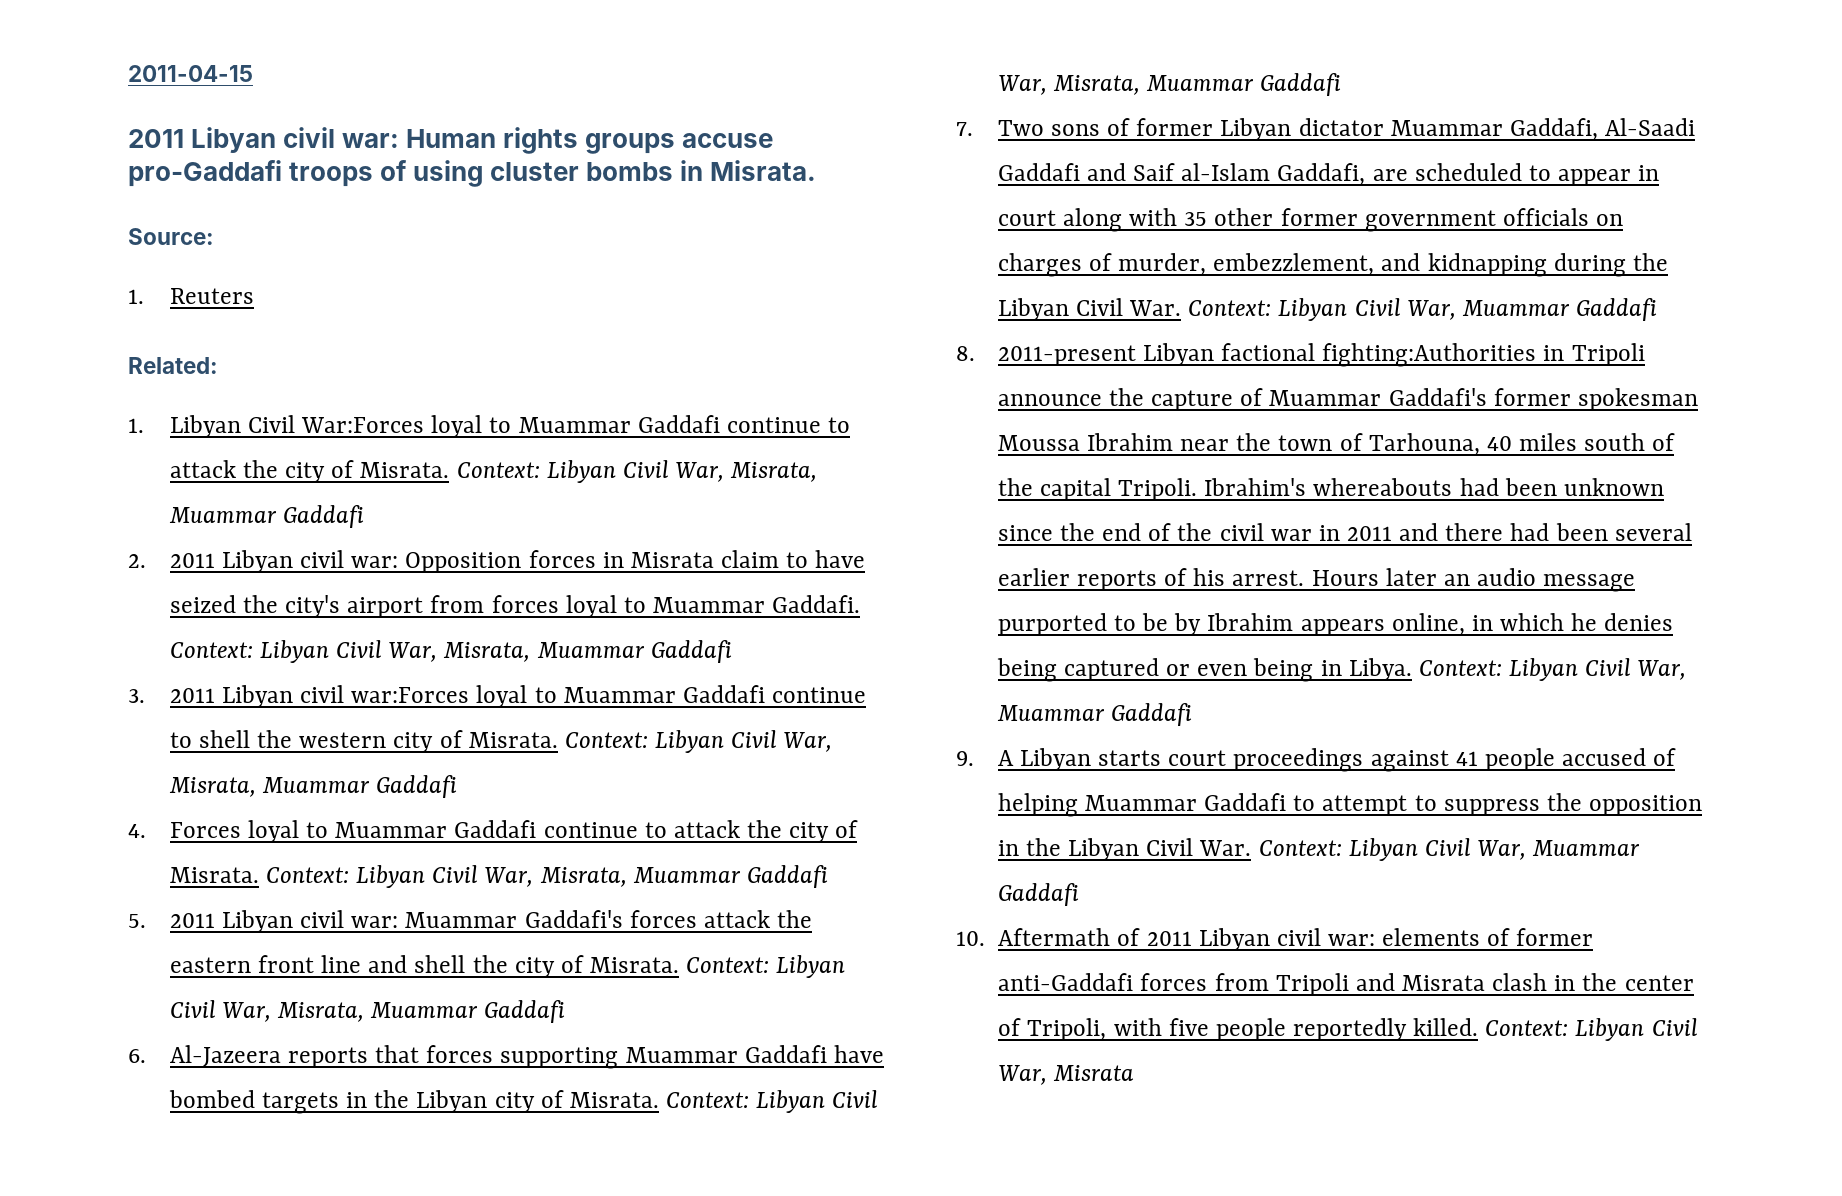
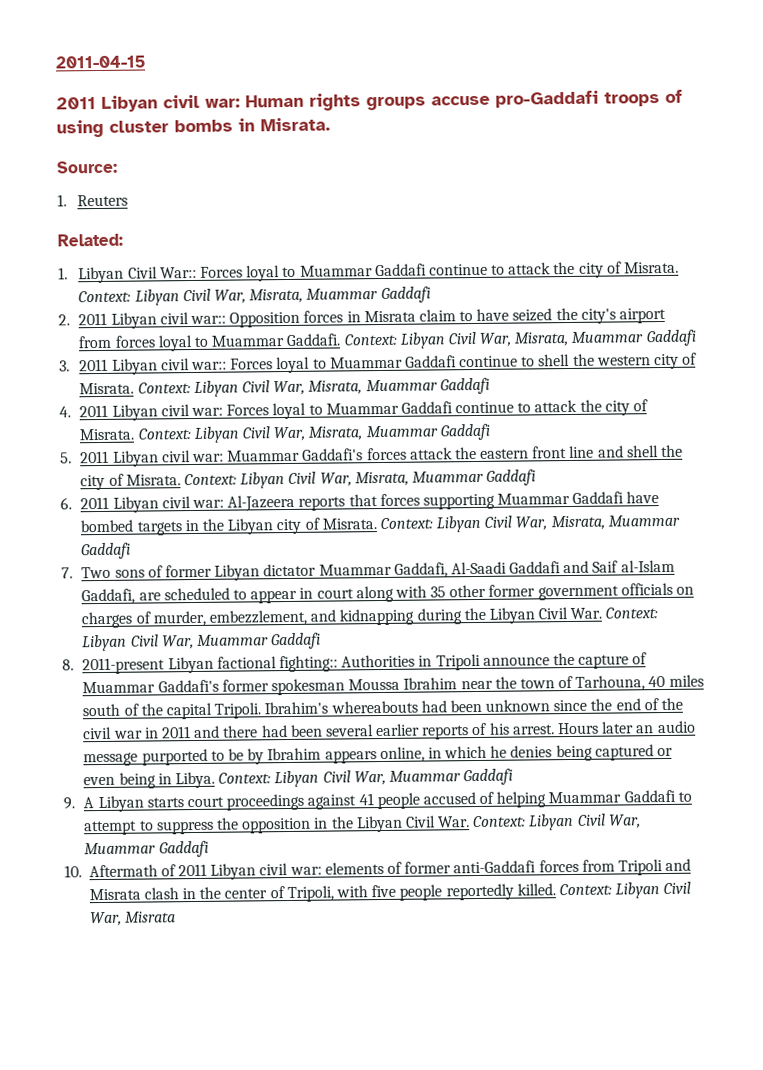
- 1. Libyan Civil War:Forces loyal to Muammar Gaddafi continue to attack the city of Misrata.
+ 1. Libyan Civil War:: Forces loyal to Muammar Gaddafi continue to attack the city of Misrata.
- 2. 2011 Libyan civil war: Opposition forces in Misrata claim to have seized the city's airport from forces loyal to Muammar Gaddafi.
+ 2. 2011 Libyan civil war:: Opposition forces in Misrata claim to have seized the city's airport from forces loyal to Muammar Gaddafi.
- 3. 2011 Libyan civil war:Forces loyal to Muammar Gaddafi continue to shell the western city of Misrata.
+ 3. 2011 Libyan civil war:: Forces loyal to Muammar Gaddafi continue to shell the western city of Misrata.
- 4. Forces loyal to Muammar Gaddafi continue to attack the city of Misrata.
+ 4. 2011 Libyan civil war: Forces loyal to Muammar Gaddafi continue to attack the city of Misrata.
- 6. Al-Jazeera reports that forces supporting Muammar Gaddafi have bombed targets in the Libyan city of Misrata.
+ 6. 2011 Libyan civil war: Al-Jazeera reports that forces supporting Muammar Gaddafi have bombed targets in the Libyan city of Misrata.
- 8. 2011-present Libyan factional fighting:Authorities in Tripoli announce the capture of Muammar Gaddafi's former spokesman Moussa Ibrahim near the town of Tarhouna, 40 miles south of the capital Tripoli.
+ 8. 2011-present Libyan factional fighting:: Authorities in Tripoli announce the capture of Muammar Gaddafi's former spokesman Moussa Ibrahim near the town of Tarhouna, 40 miles south of the capital Tripoli.

